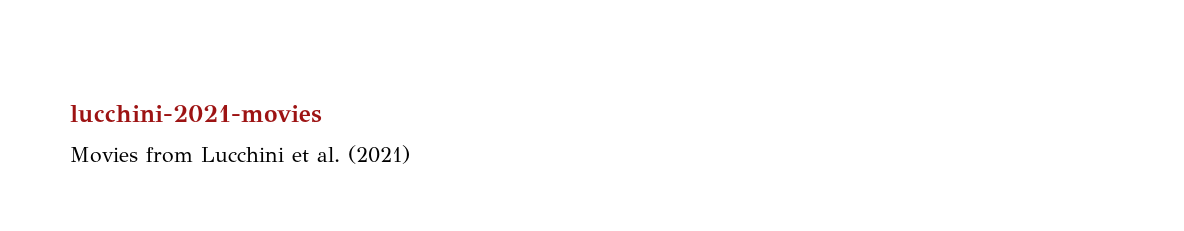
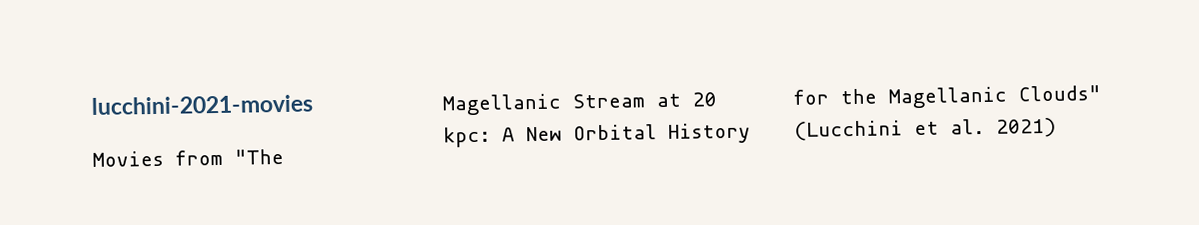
- Movies from Lucchini et al. (2021)
+ Movies from "The Magellanic Stream at 20 kpc: A New Orbital History for the Magellanic Clouds" (Lucchini et al. 2021)

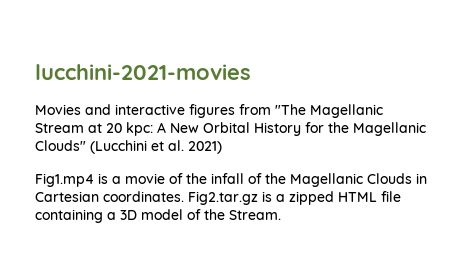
- Movies from "The Magellanic Stream at 20 kpc: A New Orbital History for the Magellanic Clouds" (Lucchini et al. 2021)
+ Movies and interactive figures from "The Magellanic Stream at 20 kpc: A New Orbital History for the Magellanic Clouds" (Lucchini et al. 2021)
+ Fig1.mp4 is a movie of the infall of the Magellanic Clouds in Cartesian coordinates. Fig2.tar.gz is a zipped HTML file containing a 3D model of the Stream.

